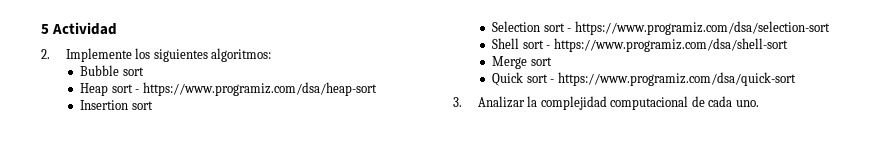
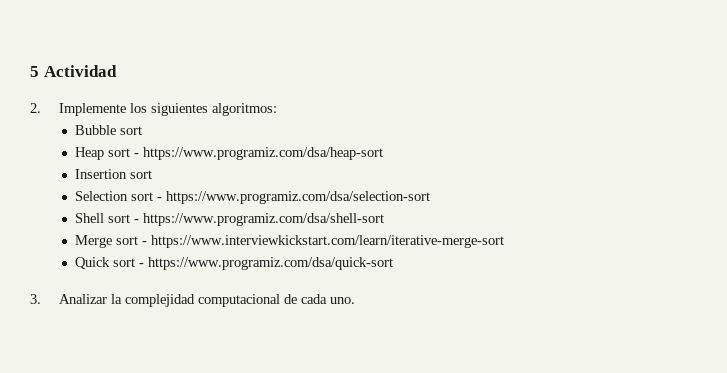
- Merge sort
+ Merge sort - https://www.interviewkickstart.com/learn/iterative-merge-sort

